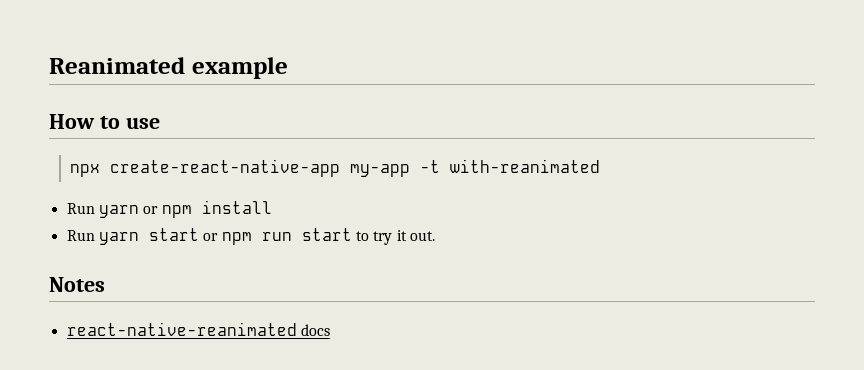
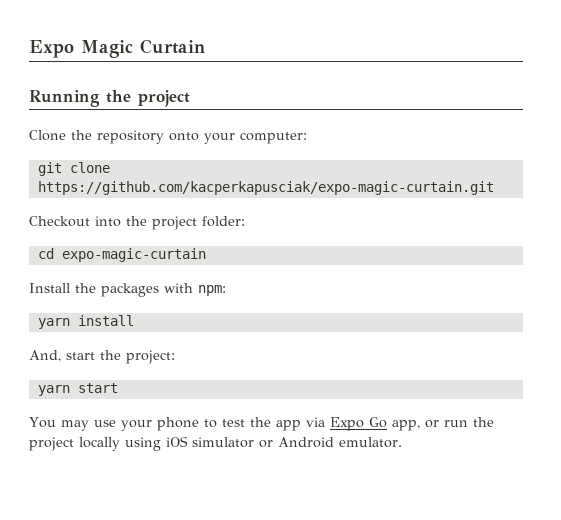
- Reanimated example
- How to use
- npx create-react-native-app my-app -t with-reanimated
- Run yarn or npm install
- Run yarn start or npm run start to try it out.
- Notes
- react-native-reanimated docs
+ Expo Magic Curtain
+ Running the project
+ Clone the repository onto your computer:
+ git clone https://github.com/kacperkapusciak/expo-magic-curtain.git
+ Checkout into the project folder:
+ cd expo-magic-curtain
+ Install the packages with npm:
+ yarn install
+ And, start the project:
+ yarn start
+ You may use your phone to test the app via Expo Go app, or run the project locally using iOS simulator or Android emulator.

